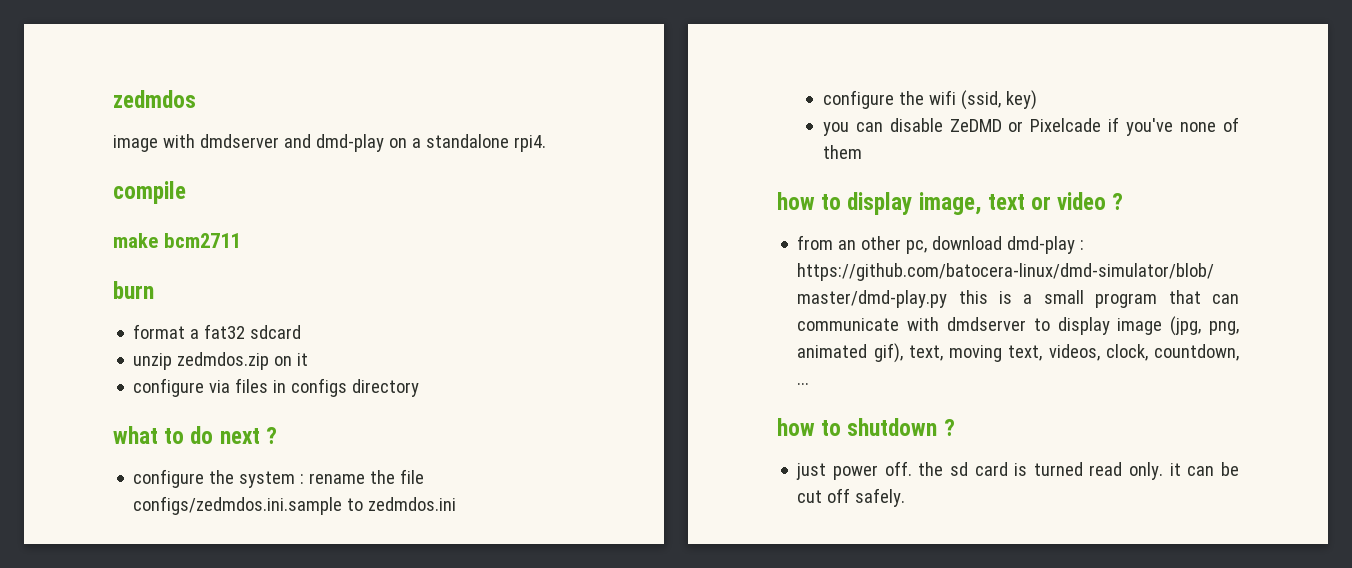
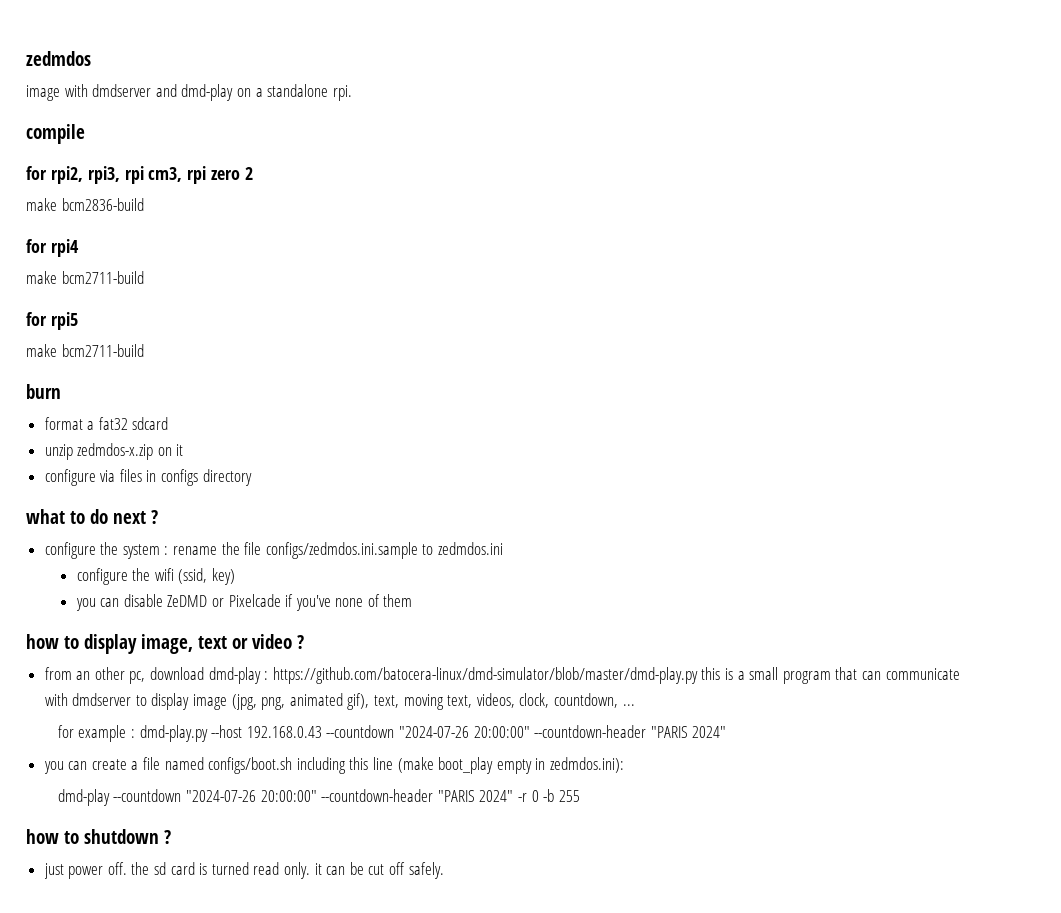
- image with dmdserver and dmd-play on a standalone rpi4.
+ image with dmdserver and dmd-play on a standalone rpi.
- make bcm2711
+ for rpi2, rpi3, rpi cm3, rpi zero 2
+ make bcm2836-build
+ for rpi4
+ make bcm2711-build
+ for rpi5
+ make bcm2711-build
- unzip zedmdos.zip on it
+ unzip zedmdos-x.zip on it
+ for example : dmd-play.py --host 192.168.0.43 --countdown "2024-07-26 20:00:00" --countdown-header "PARIS 2024"
+ you can create a file named configs/boot.sh including this line (make boot_play empty in zedmdos.ini):
+ dmd-play --countdown "2024-07-26 20:00:00" --countdown-header "PARIS 2024" -r 0 -b 255

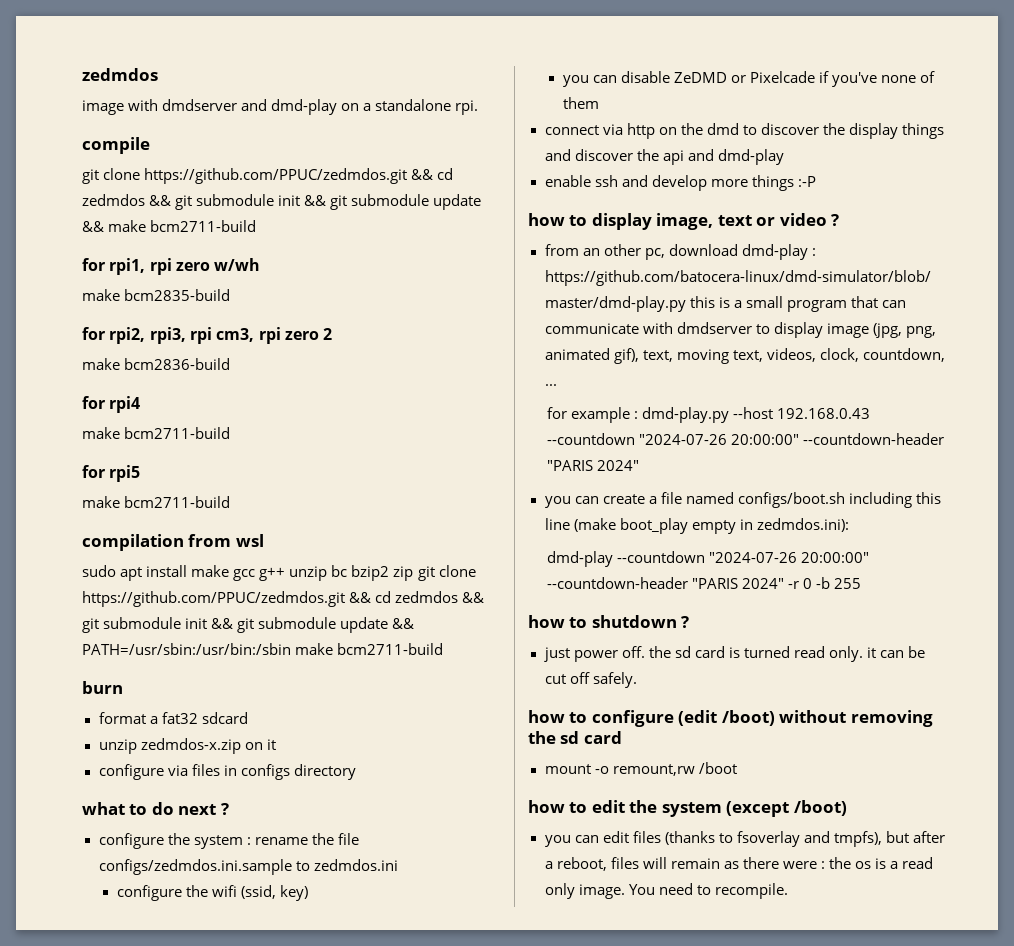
+ git clone https://github.com/PPUC/zedmdos.git && cd zedmdos && git submodule init && git submodule update && make bcm2711-build
+ for rpi1, rpi zero w/wh
+ make bcm2835-build
+ compilation from wsl
+ sudo apt install make gcc g++ unzip bc bzip2 zip git clone https://github.com/PPUC/zedmdos.git && cd zedmdos && git submodule init && git submodule update && PATH=/usr/sbin:/usr/bin:/sbin make bcm2711-build
+ connect via http on the dmd to discover the display things and discover the api and dmd-play
+ enable ssh and develop more things :-P
+ how to configure (edit /boot) without removing the sd card
+ mount -o remount,rw /boot
+ how to edit the system (except /boot)
+ you can edit files (thanks to fsoverlay and tmpfs), but after a reboot, files will remain as there were : the os is a read only image. You need to recompile.

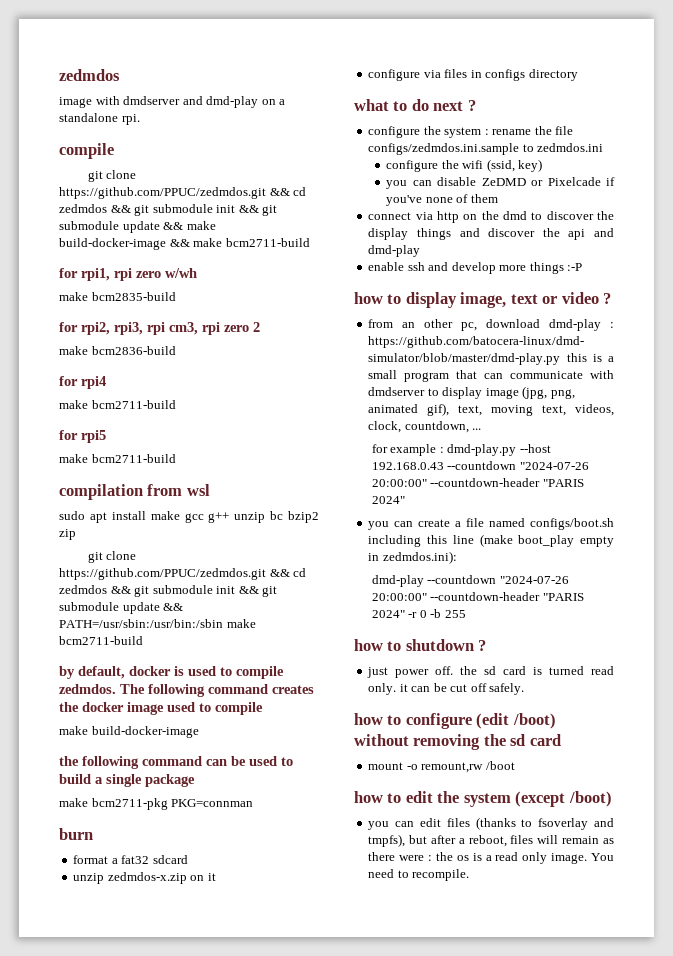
- git clone https://github.com/PPUC/zedmdos.git && cd zedmdos && git submodule init && git submodule update && make bcm2711-build
+ git clone https://github.com/PPUC/zedmdos.git && cd zedmdos && git submodule init && git submodule update && make build-docker-image && make bcm2711-build
- sudo apt install make gcc g++ unzip bc bzip2 zip git clone https://github.com/PPUC/zedmdos.git && cd zedmdos && git submodule init && git submodule update && PATH=/usr/sbin:/usr/bin:/sbin make bcm2711-build
+ sudo apt install make gcc g++ unzip bc bzip2 zip
+ git clone https://github.com/PPUC/zedmdos.git && cd zedmdos && git submodule init && git submodule update && PATH=/usr/sbin:/usr/bin:/sbin make bcm2711-build
+ by default, docker is used to compile zedmdos. The following command creates the docker image used to compile
+ make build-docker-image
+ the following command can be used to build a single package
+ make bcm2711-pkg PKG=connman

